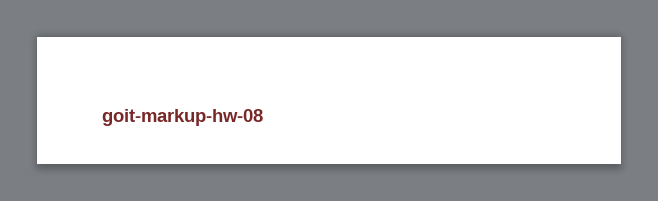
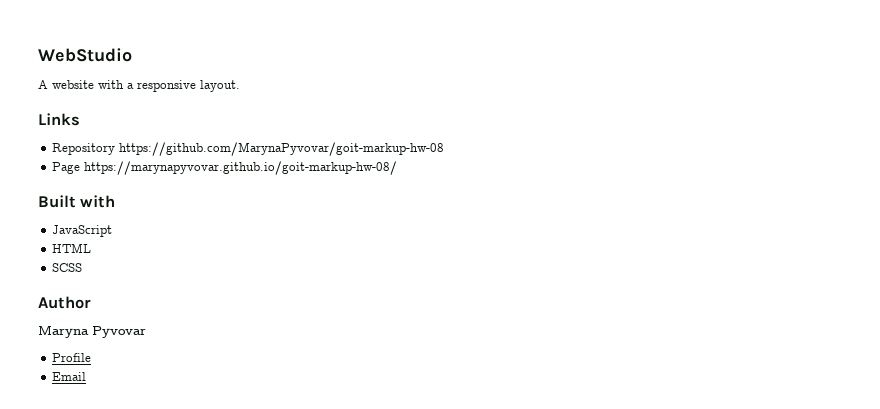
- goit-markup-hw-08
+ WebStudio
+ A website with a responsive layout.
+ Links
+ Repository https://github.com/MarynaPyvovar/goit-markup-hw-08
+ Page https://marynapyvovar.github.io/goit-markup-hw-08/
+ Built with
+ JavaScript
+ HTML
+ SCSS
+ Author
+ Maryna Pyvovar
+ Profile
+ Email

